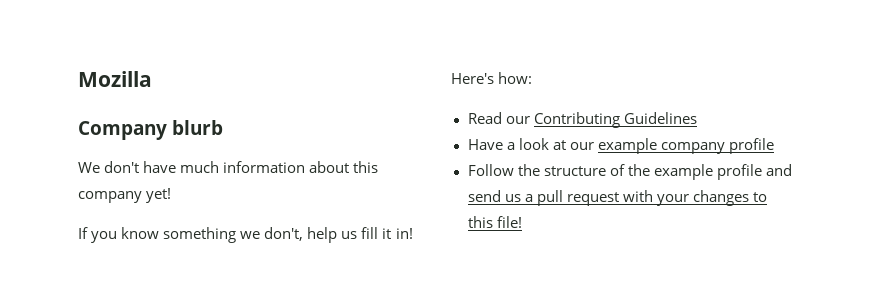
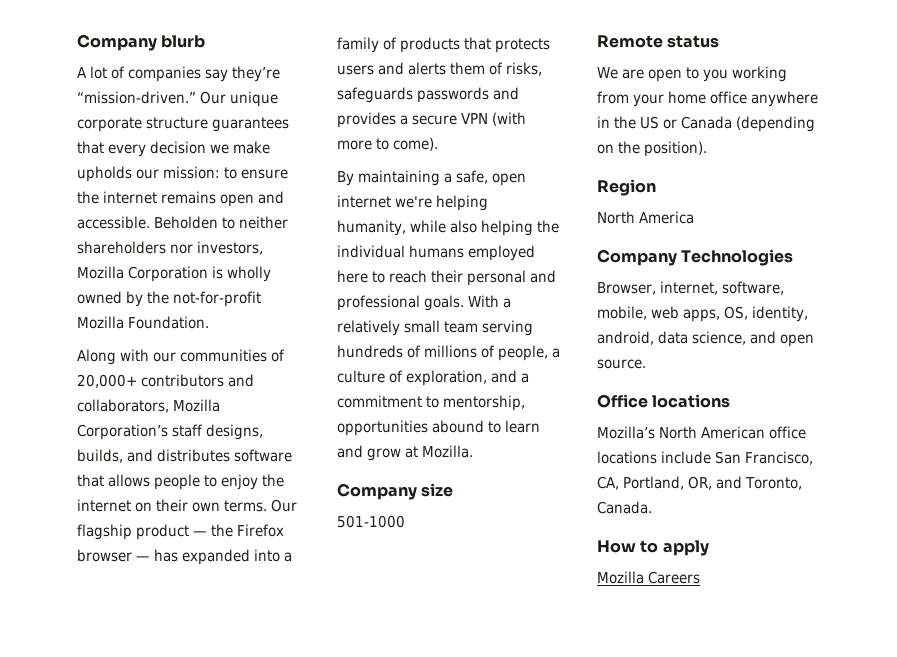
- Mozilla
- We don't have much information about this company yet!
- If you know something we don't, help us fill it in! Here's how:
- Read our Contributing Guidelines
- Have a look at our example company profile
- Follow the structure of the example profile and send us a pull request with your changes to this file!
+ A lot of companies say they’re “mission-driven.” Our unique corporate structure guarantees that every decision we make upholds our mission: to ensure the internet remains open and accessible. Beholden to neither shareholders nor investors, Mozilla Corporation is wholly owned by the not-for-profit Mozilla Foundation.
+ Along with our communities of 20,000+ contributors and collaborators, Mozilla Corporation’s staff designs, builds, and distributes software that allows people to enjoy the internet on their own terms. Our flagship product — the Firefox browser — has expanded into a family of products that protects users and alerts them of risks, safeguards passwords and provides a secure VPN (with more to come).
+ By maintaining a safe, open internet we're helping humanity, while also helping the individual humans employed here to reach their personal and professional goals. With a relatively small team serving hundreds of millions of people, a culture of exploration, and a commitment to mentorship, opportunities abound to learn and grow at Mozilla.
+ Company size
+ 501-1000
+ Remote status
+ We are open to you working from your home office anywhere in the US or Canada (depending on the position).
+ Region
+ North America
+ Company Technologies
+ Browser, internet, software, mobile, web apps, OS, identity, android, data science, and open source.
+ Office locations
+ Mozilla’s North American office locations include San Francisco, CA, Portland, OR, and Toronto, Canada.
+ How to apply
+ Mozilla Careers

